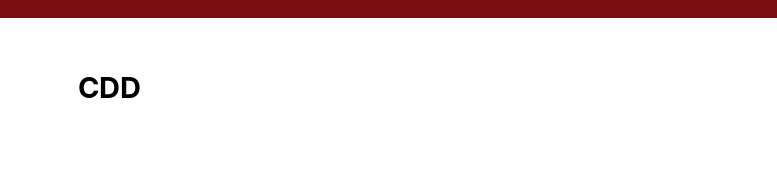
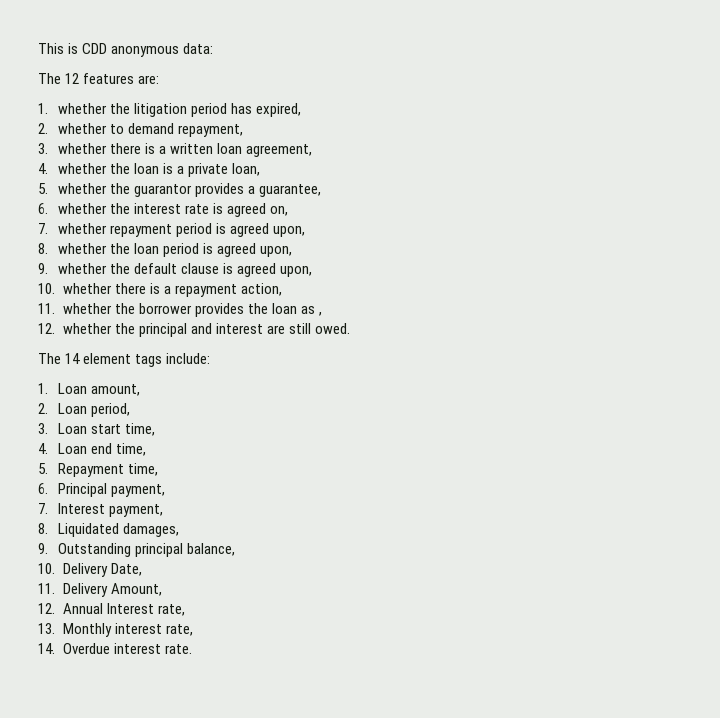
- CDD
+ This is CDD anonymous data:
+ The 12 features are:
+ 1. whether the litigation period has expired,
+ 2. whether to demand repayment,
+ 3. whether there is a written loan agreement,
+ 4. whether the loan is a private loan,
+ 5. whether the guarantor provides a guarantee,
+ 6. whether the interest rate is agreed on,
+ 7. whether repayment period is agreed upon,
+ 8. whether the loan period is agreed upon,
+ 9. whether the default clause is agreed upon,
+ 10. whether there is a repayment action,
+ 11. whether the borrower provides the loan as ,
+ 12. whether the principal and interest are still owed.
+ The 14 element tags include:
+ 1. Loan amount,
+ 2. Loan period,
+ 3. Loan start time,
+ 4. Loan end time,
+ 5. Repayment time,
+ 6. Principal payment,
+ 7. Interest payment,
+ 8. Liquidated damages,
+ 9. Outstanding principal balance,
+ 10. Delivery Date,
+ 11. Delivery Amount,
+ 12. Annual Interest rate,
+ 13. Monthly interest rate,
+ 14. Overdue interest rate.

